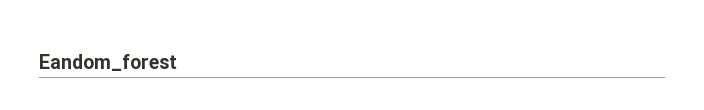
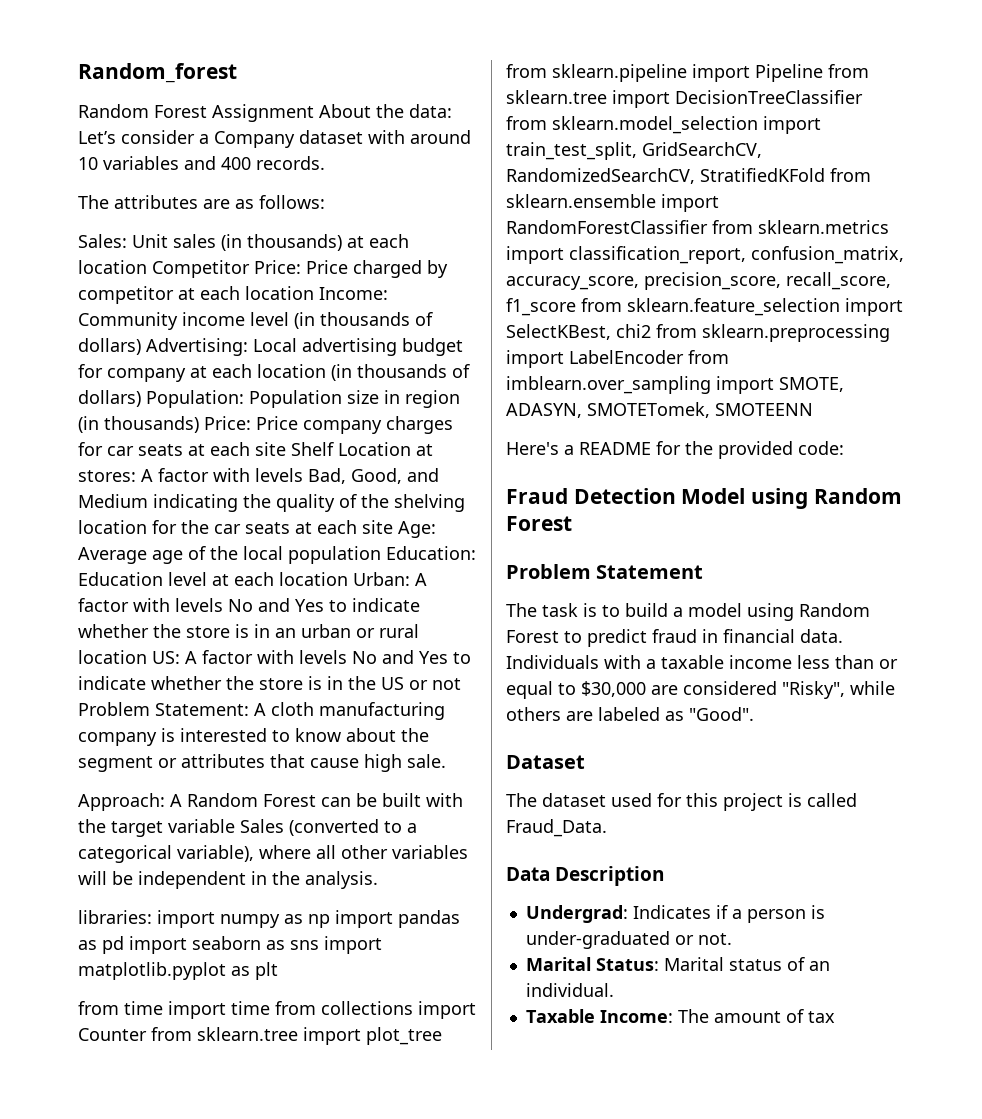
- Eandom_forest
+ Random_forest
+ Random Forest Assignment About the data: Let’s consider a Company dataset with around 10 variables and 400 records.
+ The attributes are as follows:
+ Sales: Unit sales (in thousands) at each location Competitor Price: Price charged by competitor at each location Income: Community income level (in thousands of dollars) Advertising: Local advertising budget for company at each location (in thousands of dollars) Population: Population size in region (in thousands) Price: Price company charges for car seats at each site Shelf Location at stores: A factor with levels Bad, Good, and Medium indicating the quality of the shelving location for the car seats at each site Age: Average age of the local population Education: Education level at each location Urban: A factor with levels No and Yes to indicate whether the store is in an urban or rural location US: A factor with levels No and Yes to indicate whether the store is in the US or not Problem Statement: A cloth manufacturing company is interested to know about the segment or attributes that cause high sale.
+ Approach: A Random Forest can be built with the target variable Sales (converted to a categorical variable), where all other variables will be independent in the analysis.
+ libraries: import numpy as np import pandas as pd import seaborn as sns import matplotlib.pyplot as plt
+ from time import time from collections import Counter from sklearn.tree import plot_tree from sklearn.pipeline import Pipeline from sklearn.tree import DecisionTreeClassifier from sklearn.model_selection import train_test_split, GridSearchCV, RandomizedSearchCV, StratifiedKFold from sklearn.ensemble import RandomForestClassifier from sklearn.metrics import classification_report, confusion_matrix, accuracy_score, precision_score, recall_score, f1_score from sklearn.feature_selection import SelectKBest, chi2 from sklearn.preprocessing import LabelEncoder from imblearn.over_sampling import SMOTE, ADASYN, SMOTETomek, SMOTEENN
+ Here's a README for the provided code:
+ Fraud Detection Model using Random Forest
+ Problem Statement
+ The task is to build a model using Random Forest to predict fraud in financial data. Individuals with a taxable income less than or equal to $30,000 are considered "Risky", while others are labeled as "Good".
+ Dataset
+ The dataset used for this project is called Fraud_Data.
+ Data Description
+ Undergrad: Indicates if a person is under-graduated or not.
+ Marital Status: Marital status of an individual.
+ Taxable Income: The amount of tax

